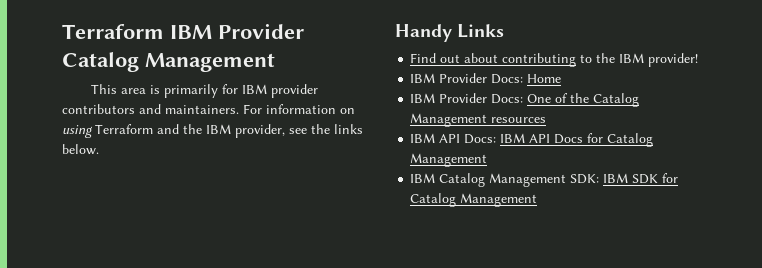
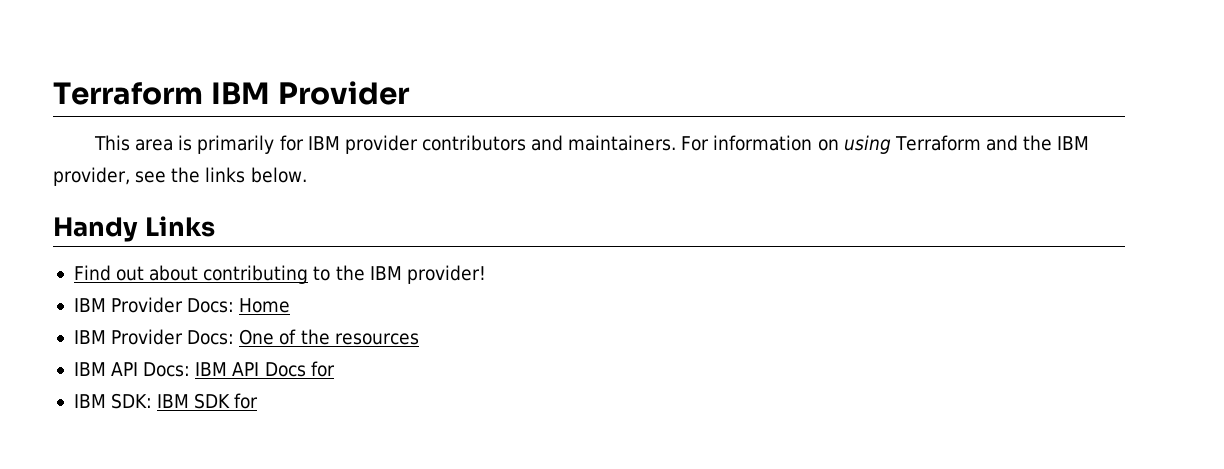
- Terraform IBM Provider Catalog Management
+ Terraform IBM Provider
- IBM Provider Docs: One of the Catalog Management resources
+ IBM Provider Docs: One of the resources
- IBM API Docs: IBM API Docs for Catalog Management
- IBM Catalog Management SDK: IBM SDK for Catalog Management
+ IBM API Docs: IBM API Docs for
+ IBM SDK: IBM SDK for

